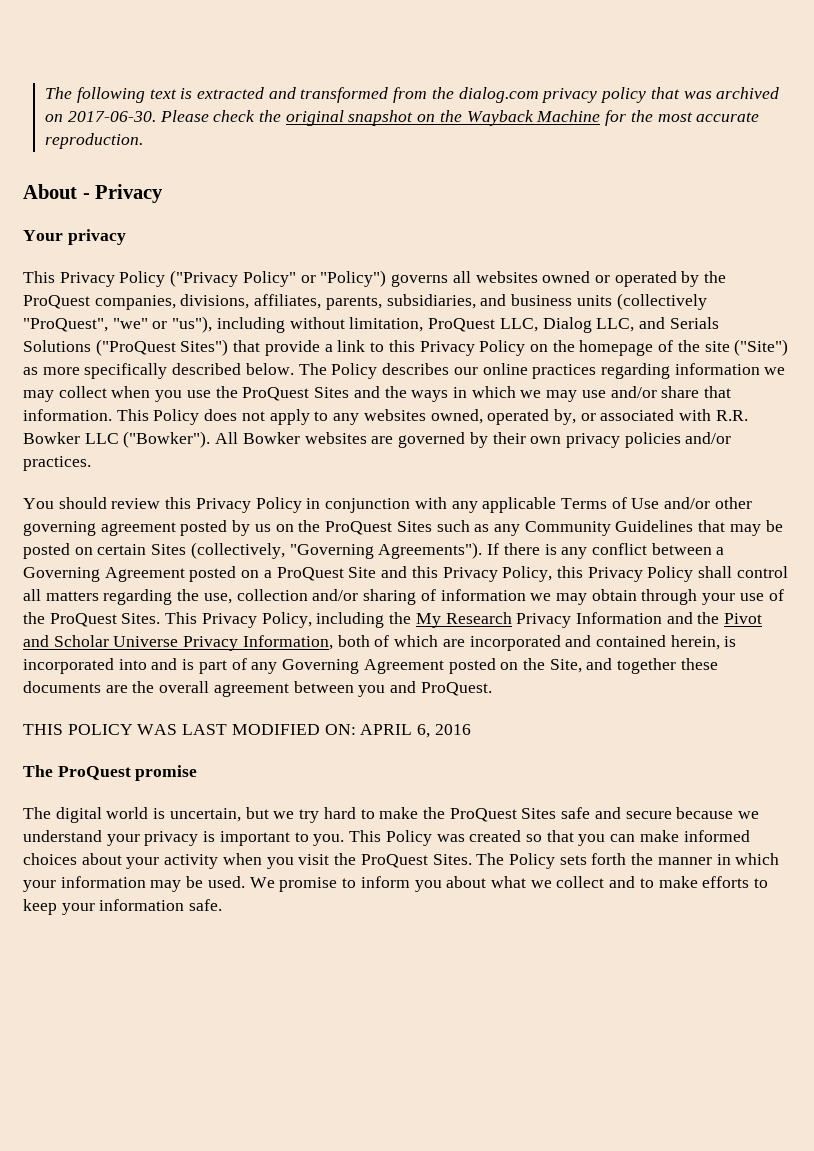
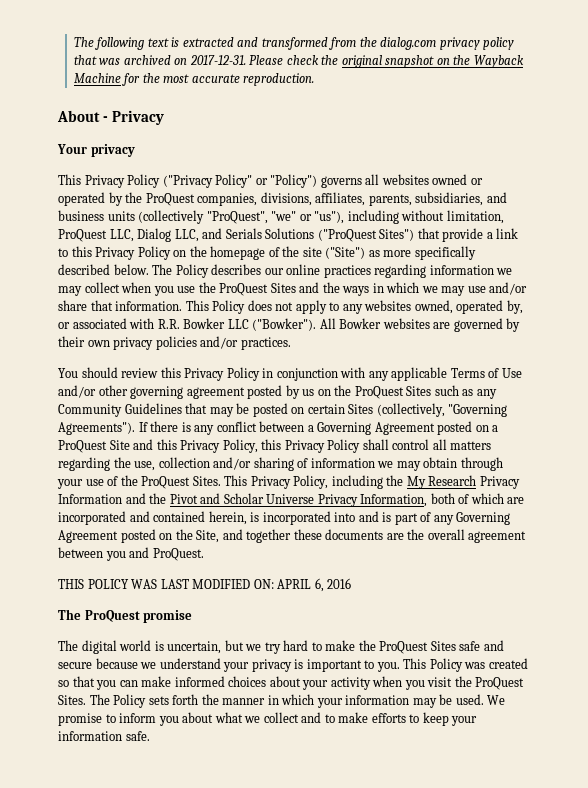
- The following text is extracted and transformed from the dialog.com privacy policy that was archived on 2017-06-30.
+ The following text is extracted and transformed from the dialog.com privacy policy that was archived on 2017-12-31.

